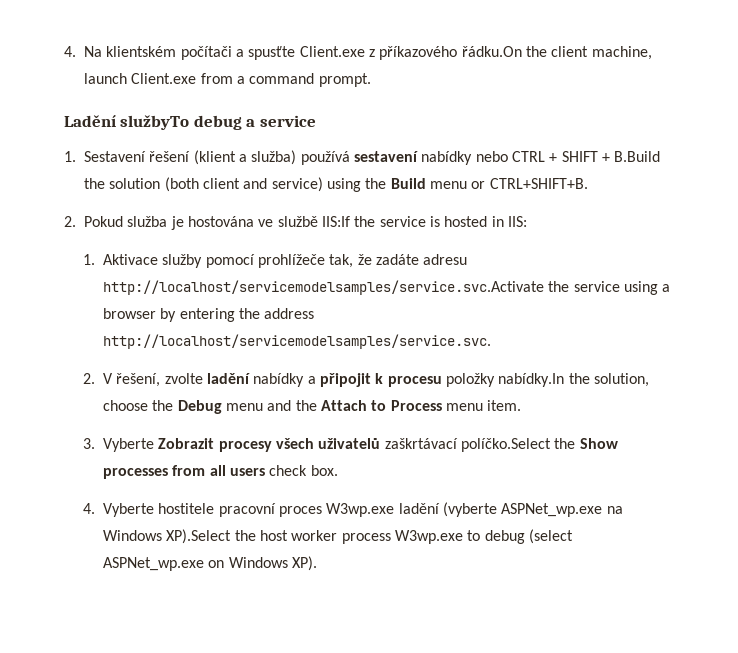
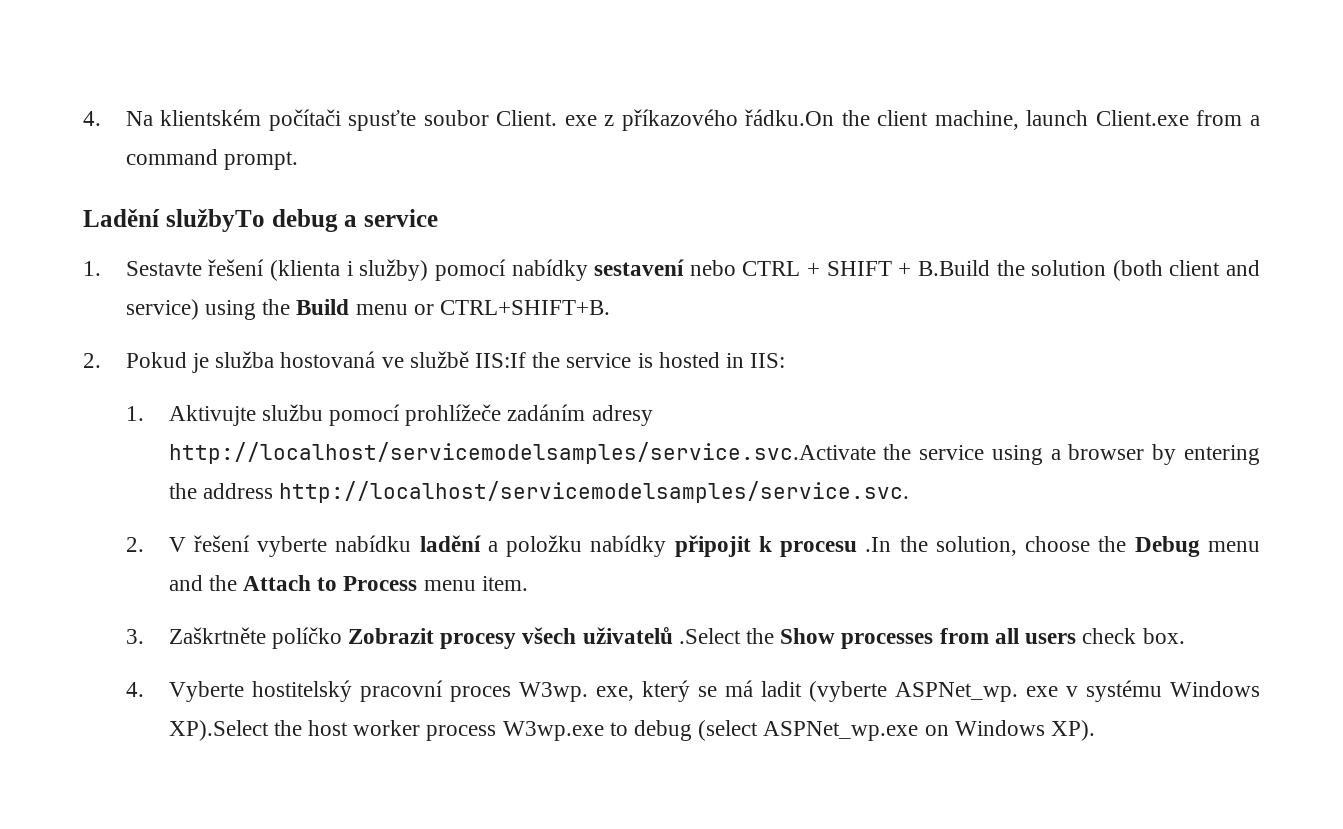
- 4. Na klientském počítači a spusťte Client.exe z příkazového řádku.On the client machine, launch Client.exe from a command prompt.
+ 4. Na klientském počítači spusťte soubor Client. exe z příkazového řádku.On the client machine, launch Client.exe from a command prompt.
- 1. Sestavení řešení (klient a služba) používá sestavení nabídky nebo CTRL + SHIFT + B.Build the solution (both client and service) using the Build menu or CTRL+SHIFT+B.
+ 1. Sestavte řešení (klienta i služby) pomocí nabídky sestavení nebo CTRL + SHIFT + B.Build the solution (both client and service) using the Build menu or CTRL+SHIFT+B.
- 2. Pokud služba je hostována ve službě IIS:If the service is hosted in IIS:
+ 2. Pokud je služba hostovaná ve službě IIS:If the service is hosted in IIS:
- 1. Aktivace služby pomocí prohlížeče tak, že zadáte adresu http://localhost/servicemodelsamples/service.svc.Activate the service using a browser by entering the address http://localhost/servicemodelsamples/service.svc.
+ 1. Aktivujte službu pomocí prohlížeče zadáním adresy http://localhost/servicemodelsamples/service.svc.Activate the service using a browser by entering the address http://localhost/servicemodelsamples/service.svc.
- 2. V řešení, zvolte ladění nabídky a připojit k procesu položky nabídky.In the solution, choose the Debug menu and the Attach to Process menu item.
+ 2. V řešení vyberte nabídku ladění a položku nabídky připojit k procesu .In the solution, choose the Debug menu and the Attach to Process menu item.
- 3. Vyberte Zobrazit procesy všech uživatelů zaškrtávací políčko.Select the Show processes from all users check box.
+ 3. Zaškrtněte políčko Zobrazit procesy všech uživatelů .Select the Show processes from all users check box.
- 4. Vyberte hostitele pracovní proces W3wp.exe ladění (vyberte ASPNet_wp.exe na Windows XP).Select the host worker process W3wp.exe to debug (select ASPNet_wp.exe on Windows XP).
+ 4. Vyberte hostitelský pracovní proces W3wp. exe, který se má ladit (vyberte ASPNet_wp. exe v systému Windows XP).Select the host worker process W3wp.exe to debug (select ASPNet_wp.exe on Windows XP).

